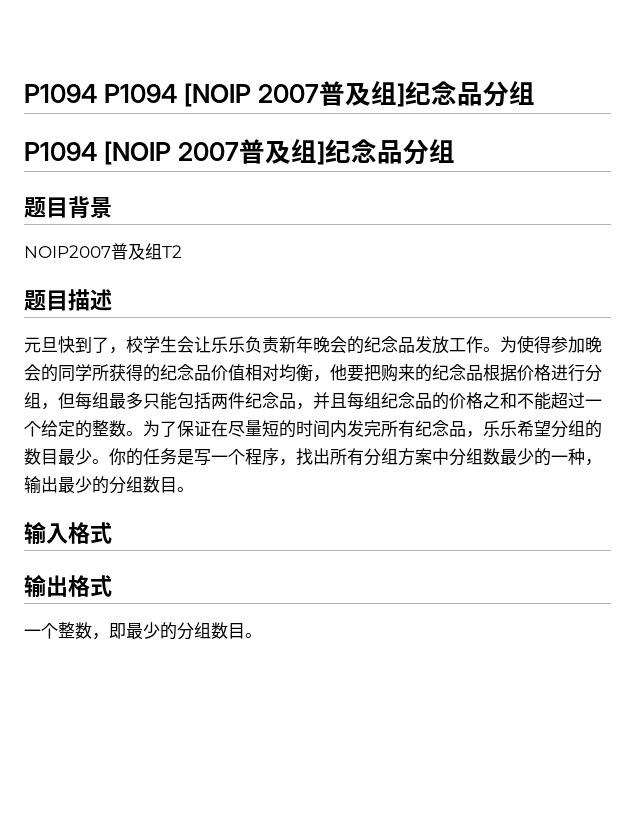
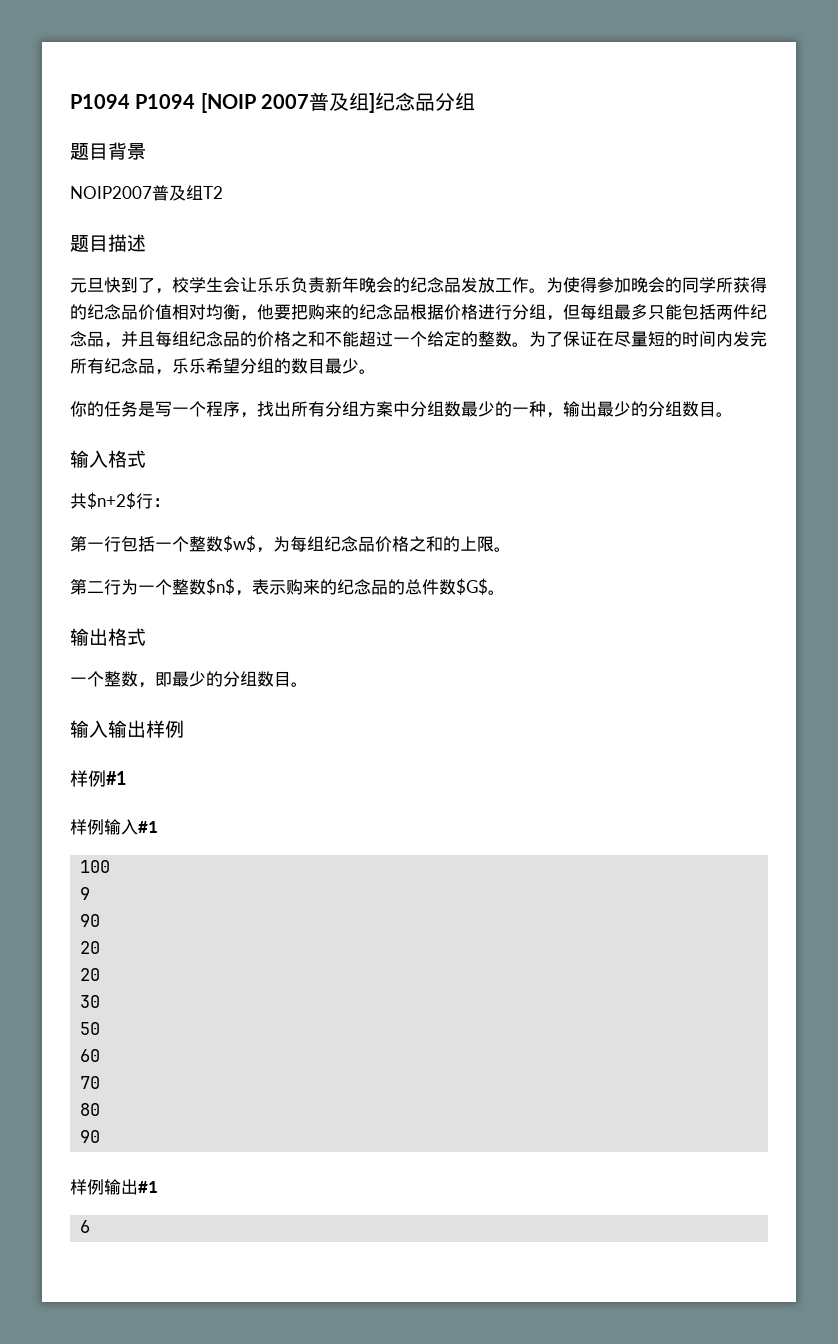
  P1094 P1094 [NOIP 2007普及组]纪念品分组
- P1094 [NOIP 2007普及组]纪念品分组
- 为了保证在尽量短的时间内发完所有纪念品，乐乐希望分组的数目最少。你的任务是写一个程序，找出所有分组方案中分组数最少的一种，输出最少的分组数目。
+ 为了保证在尽量短的时间内发完所有纪念品，乐乐希望分组的数目最少。
+ 你的任务是写一个程序，找出所有分组方案中分组数最少的一种，输出最少的分组数目。
+ 共$n+2$行：
+ 第一行包括一个整数$w$，为每组纪念品价格之和的上限。
+ 第二行为一个整数$n$，表示购来的纪念品的总件数$G$。
+ 输入输出样例
+ 样例#1
+ 样例输入#1
+ 100
+ 9
+ 90
+ 20
+ 20
+ 30
+ 50
+ 60
+ 70
+ 80
+ 90
+ 样例输出#1
+ 6

